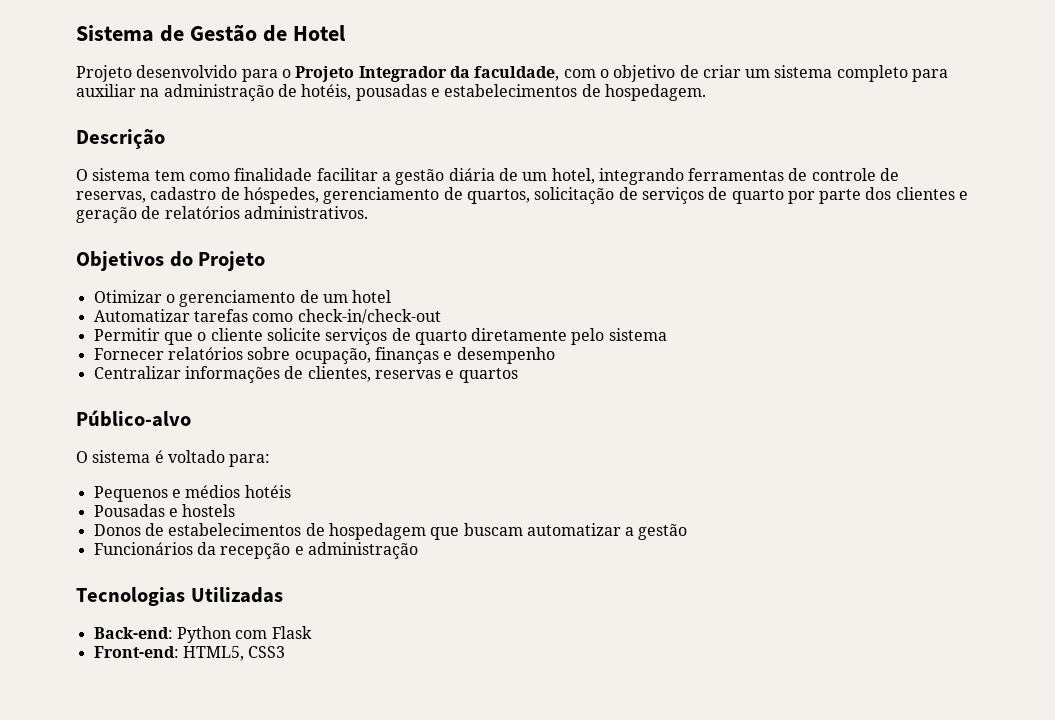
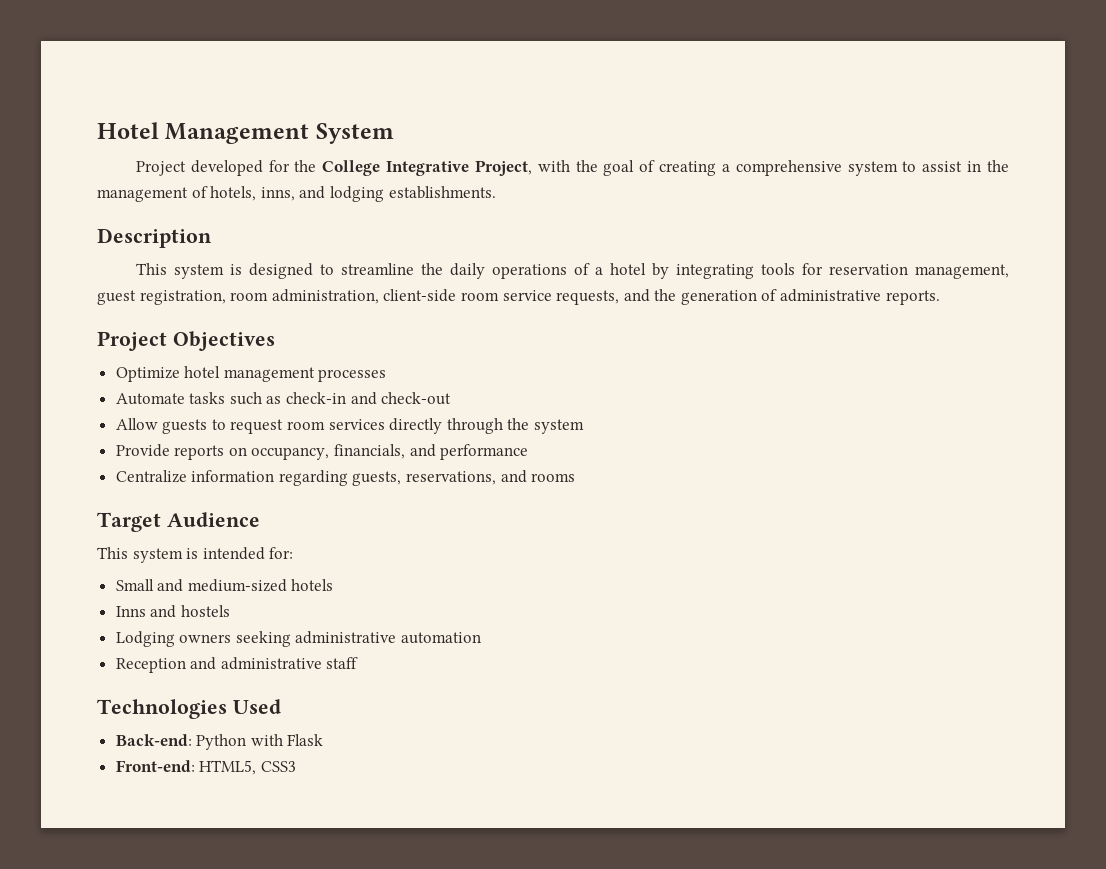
- Sistema de Gestão de Hotel
- Projeto desenvolvido para o Projeto Integrador da faculdade, com o objetivo de criar um sistema completo para auxiliar na administração de hotéis, pousadas e estabelecimentos de hospedagem.
- Descrição
- O sistema tem como finalidade facilitar a gestão diária de um hotel, integrando ferramentas de controle de reservas, cadastro de hóspedes, gerenciamento de quartos, solicitação de serviços de quarto por parte dos clientes e geração de relatórios administrativos.
- Objetivos do Projeto
- Otimizar o gerenciamento de um hotel
- Automatizar tarefas como check-in/check-out
- Permitir que o cliente solicite serviços de quarto diretamente pelo sistema
- Fornecer relatórios sobre ocupação, finanças e desempenho
- Centralizar informações de clientes, reservas e quartos
- Público-alvo
- O sistema é voltado para:
- Pequenos e médios hotéis
- Pousadas e hostels
- Donos de estabelecimentos de hospedagem que buscam automatizar a gestão
- Funcionários da recepção e administração
- Tecnologias Utilizadas
+ Hotel Management System
+ Project developed for the College Integrative Project, with the goal of creating a comprehensive system to assist in the management of hotels, inns, and lodging establishments.
+ Description
+ This system is designed to streamline the daily operations of a hotel by integrating tools for reservation management, guest registration, room administration, client-side room service requests, and the generation of administrative reports.
+ Project Objectives
+ Optimize hotel management processes
+ Automate tasks such as check-in and check-out
+ Allow guests to request room services directly through the system
+ Provide reports on occupancy, financials, and performance
+ Centralize information regarding guests, reservations, and rooms
+ Target Audience
+ This system is intended for:
+ Small and medium-sized hotels
+ Inns and hostels
+ Lodging owners seeking administrative automation
+ Reception and administrative staff
+ Technologies Used
- Back-end: Python com Flask
+ Back-end: Python with Flask

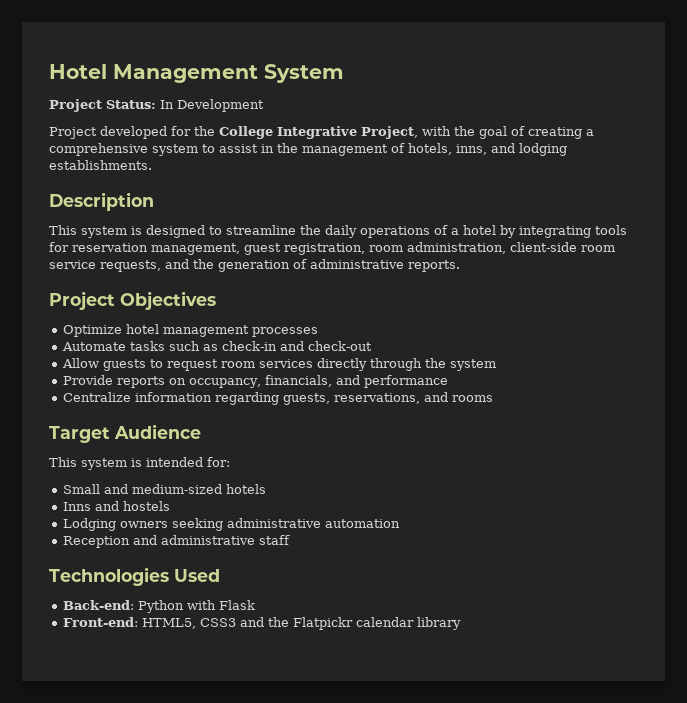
+ Project Status: In Development
- Front-end: HTML5, CSS3
+ Front-end: HTML5, CSS3 and the Flatpickr calendar library

